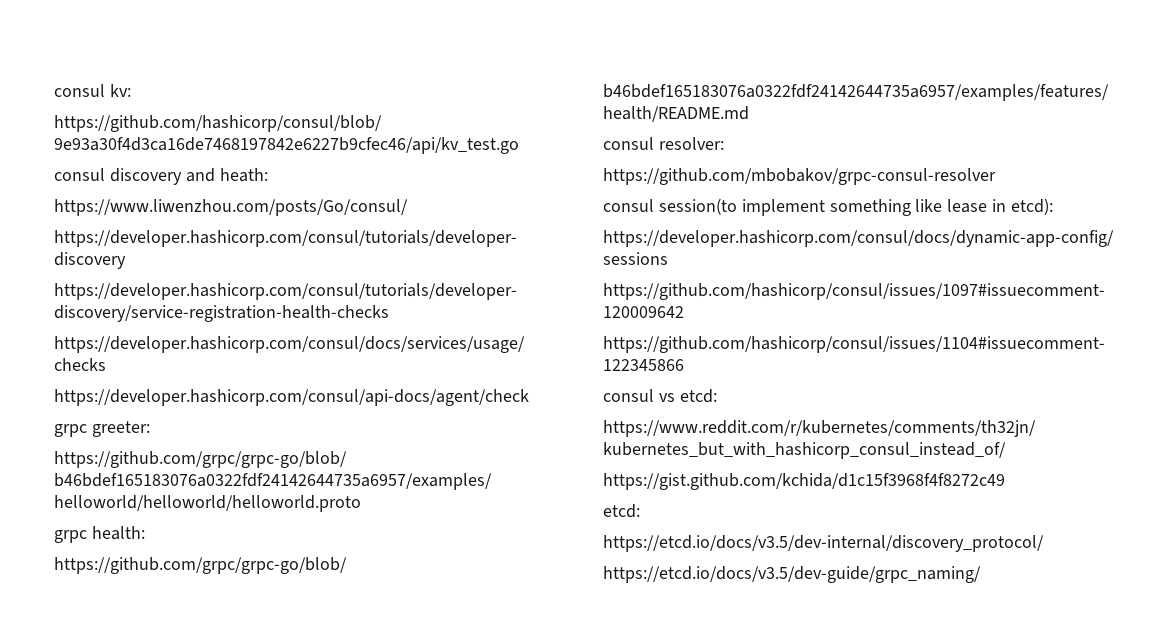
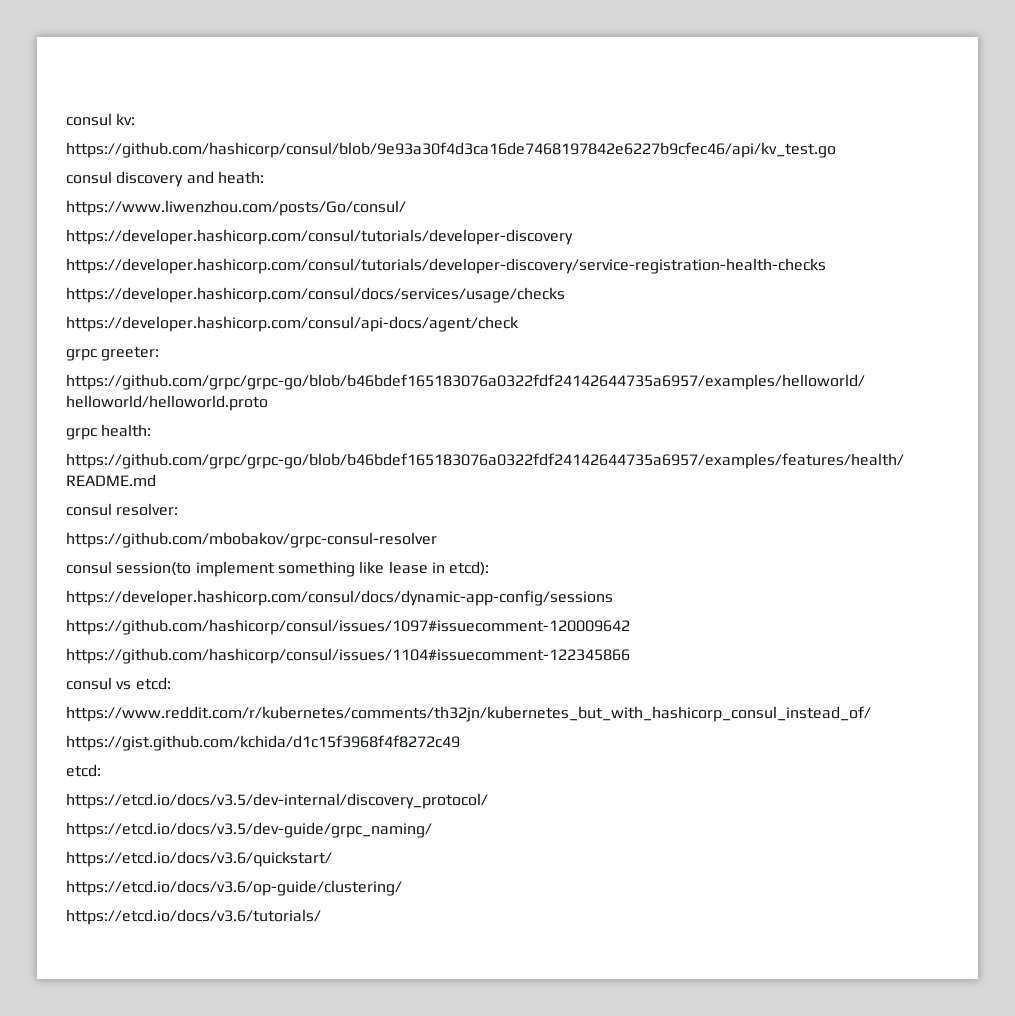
+ https://etcd.io/docs/v3.6/quickstart/
+ https://etcd.io/docs/v3.6/op-guide/clustering/
+ https://etcd.io/docs/v3.6/tutorials/

